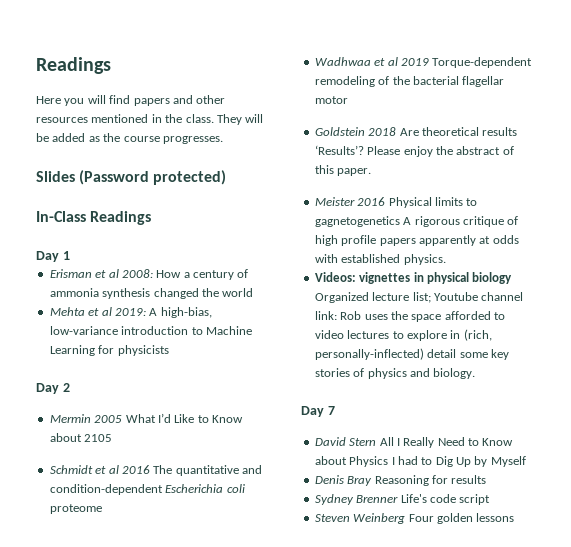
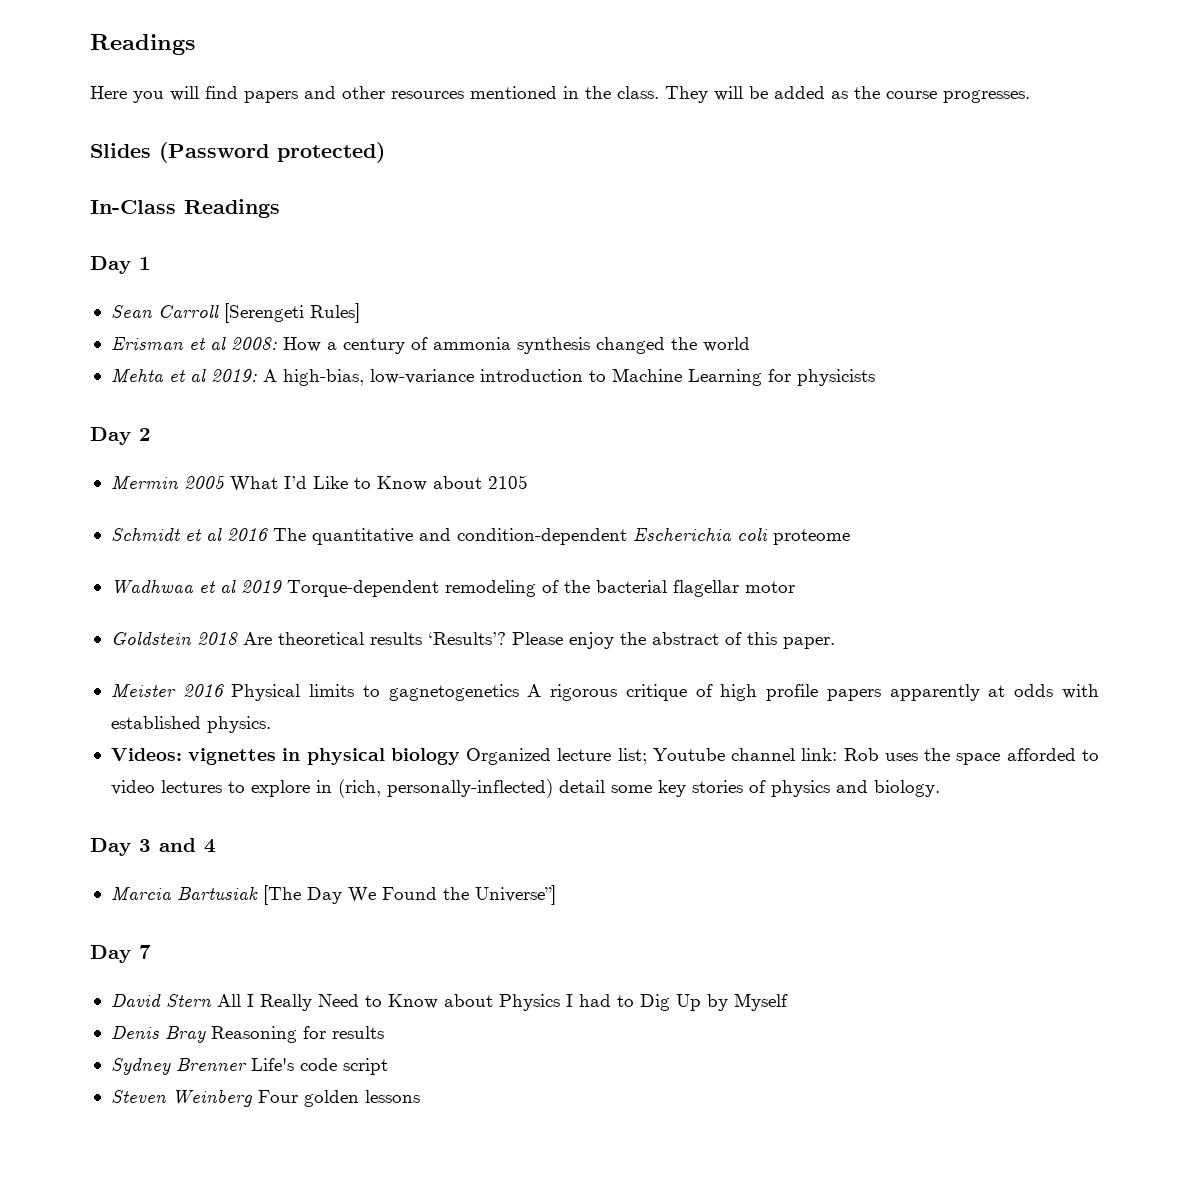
+ Sean Carroll [Serengeti Rules]
+ Day 3 and 4
+ Marcia Bartusiak [The Day We Found the Universe”]

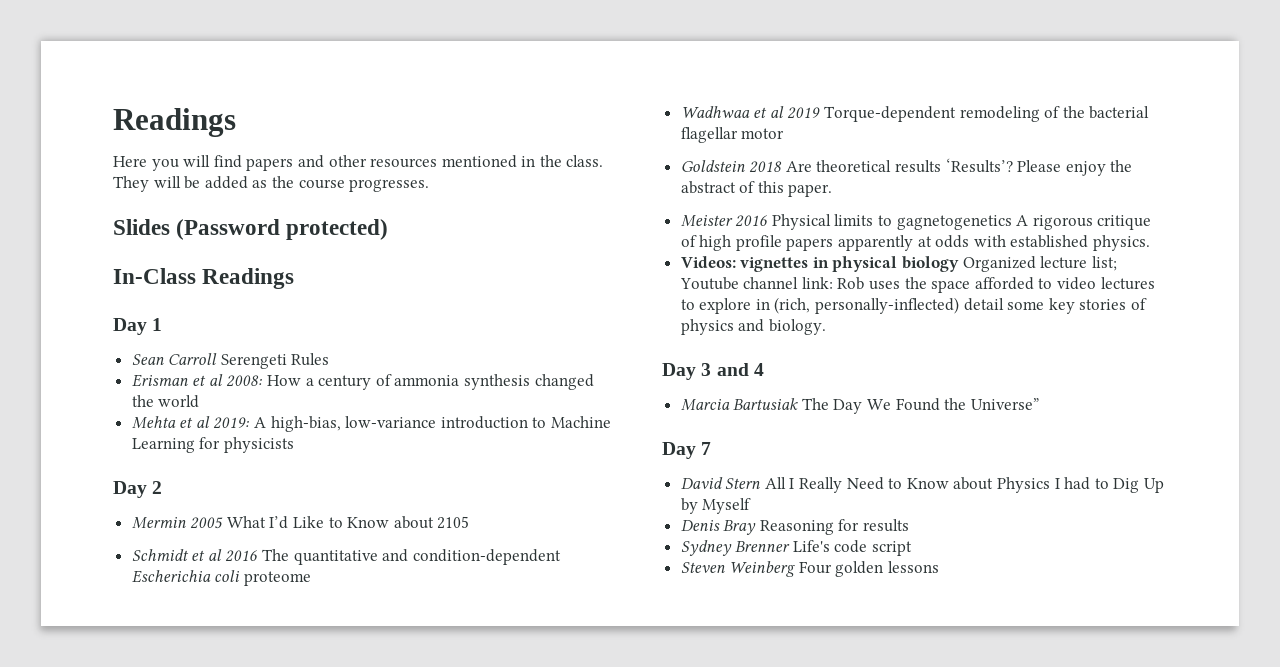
- Sean Carroll [Serengeti Rules]
+ Sean Carroll Serengeti Rules
- Marcia Bartusiak [The Day We Found the Universe”]
+ Marcia Bartusiak The Day We Found the Universe”

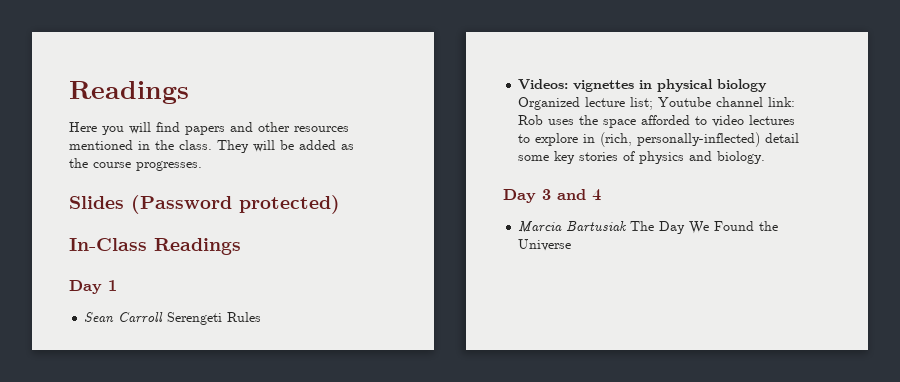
- Erisman et al 2008: How a century of ammonia synthesis changed the world
- Mehta et al 2019: A high-bias, low-variance introduction to Machine Learning for physicists
- Day 2
- Mermin 2005 What I’d Like to Know about 2105
- Schmidt et al 2016 The quantitative and condition-dependent Escherichia coli proteome
- Wadhwaa et al 2019 Torque-dependent remodeling of the bacterial flagellar motor
- Goldstein 2018 Are theoretical results ‘Results’? Please enjoy the abstract of this paper.
- Meister 2016 Physical limits to gagnetogenetics A rigorous critique of high profile papers apparently at odds with established physics.
- Marcia Bartusiak The Day We Found the Universe”
- Day 7
- David Stern All I Really Need to Know about Physics I had to Dig Up by Myself
- Denis Bray Reasoning for results
- Sydney Brenner Life's code script
- Steven Weinberg Four golden lessons
+ Marcia Bartusiak The Day We Found the Universe

